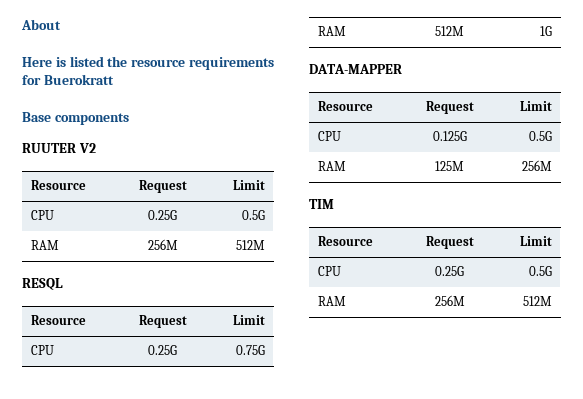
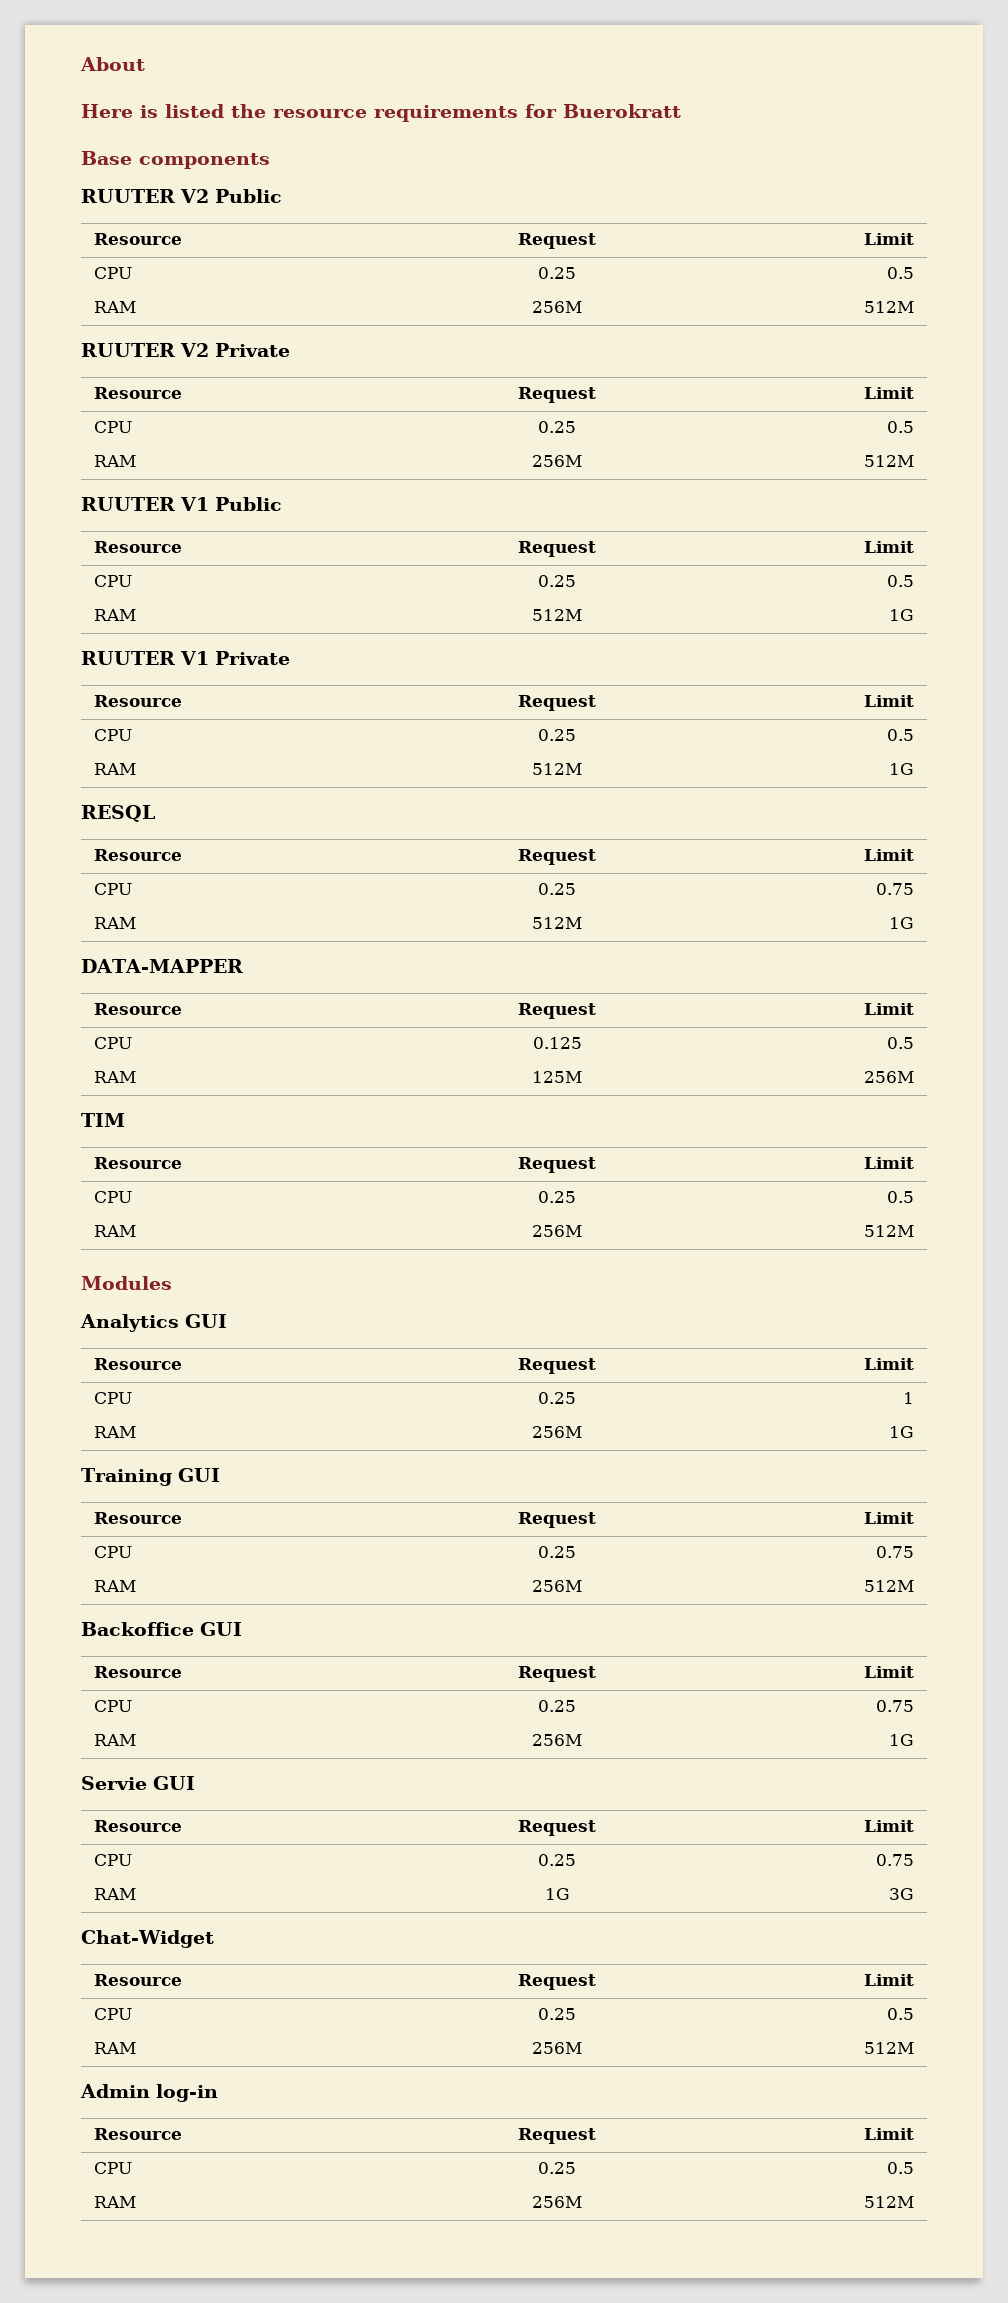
- RUUTER V2
+ RUUTER V2 Public
  Resource | Request | Limit
- CPU | 0.25G | 0.5G
+ CPU | 0.25 | 0.5
  RAM | 256M | 512M
+ RUUTER V2 Private
+ Resource | Request | Limit
+ CPU | 0.25 | 0.5
+ RAM | 256M | 512M
+ RUUTER V1 Public
+ Resource | Request | Limit
+ CPU | 0.25 | 0.5
+ RAM | 512M | 1G
+ RUUTER V1 Private
+ Resource | Request | Limit
+ CPU | 0.25 | 0.5
+ RAM | 512M | 1G
  RESQL
  Resource | Request | Limit
- CPU | 0.25G | 0.75G
+ CPU | 0.25 | 0.75
- CPU | 0.125G | 0.5G
+ CPU | 0.125 | 0.5
  TIM
  Resource | Request | Limit
- CPU | 0.25G | 0.5G
+ CPU | 0.25 | 0.5
+ RAM | 256M | 512M
+ Modules
+ Analytics GUI
+ Resource | Request | Limit
+ CPU | 0.25 | 1
+ RAM | 256M | 1G
+ Training GUI
+ Resource | Request | Limit
+ CPU | 0.25 | 0.75
+ RAM | 256M | 512M
+ Backoffice GUI
+ Resource | Request | Limit
+ CPU | 0.25 | 0.75
+ RAM | 256M | 1G
+ Servie GUI
+ Resource | Request | Limit
+ CPU | 0.25 | 0.75
+ RAM | 1G | 3G
+ Chat-Widget
+ Resource | Request | Limit
+ CPU | 0.25 | 0.5
+ RAM | 256M | 512M
+ Admin log-in
+ Resource | Request | Limit
+ CPU | 0.25 | 0.5

